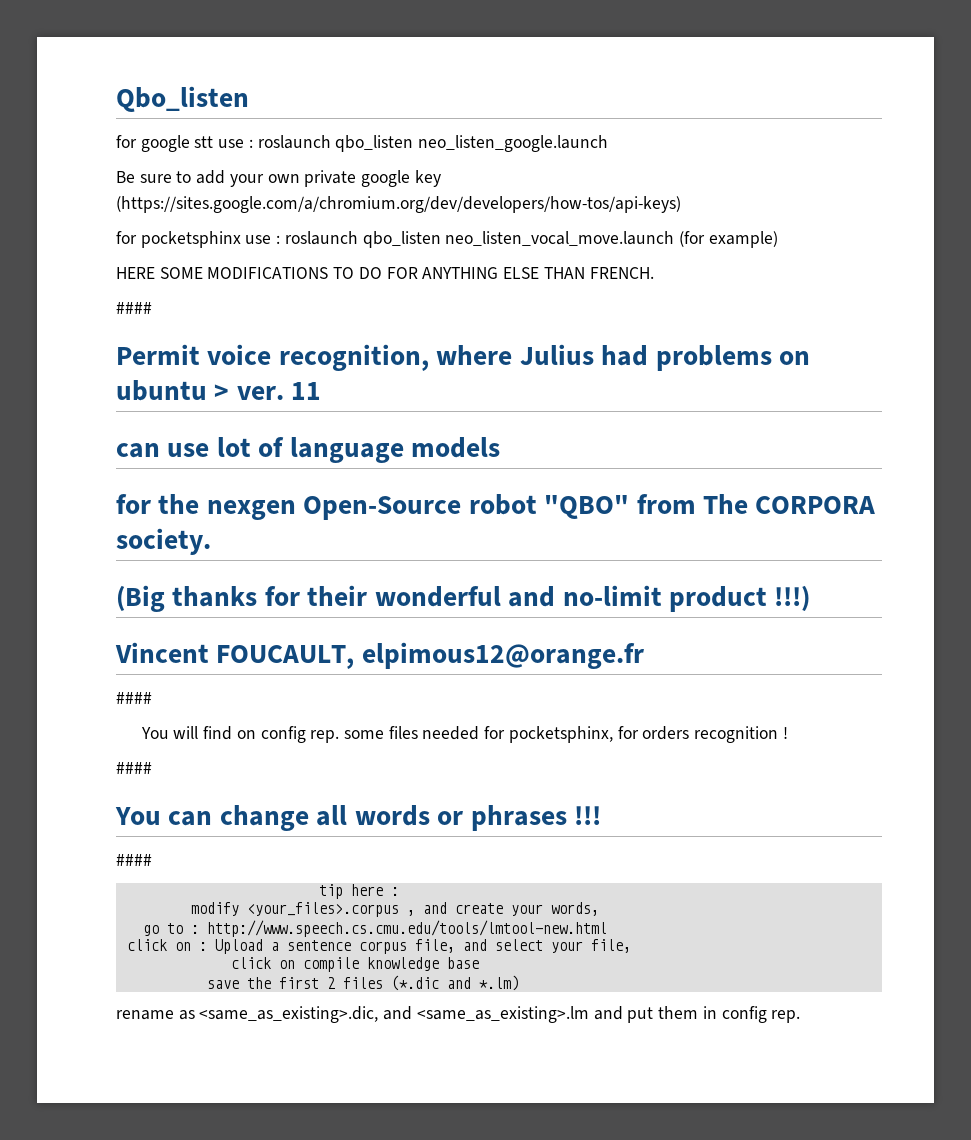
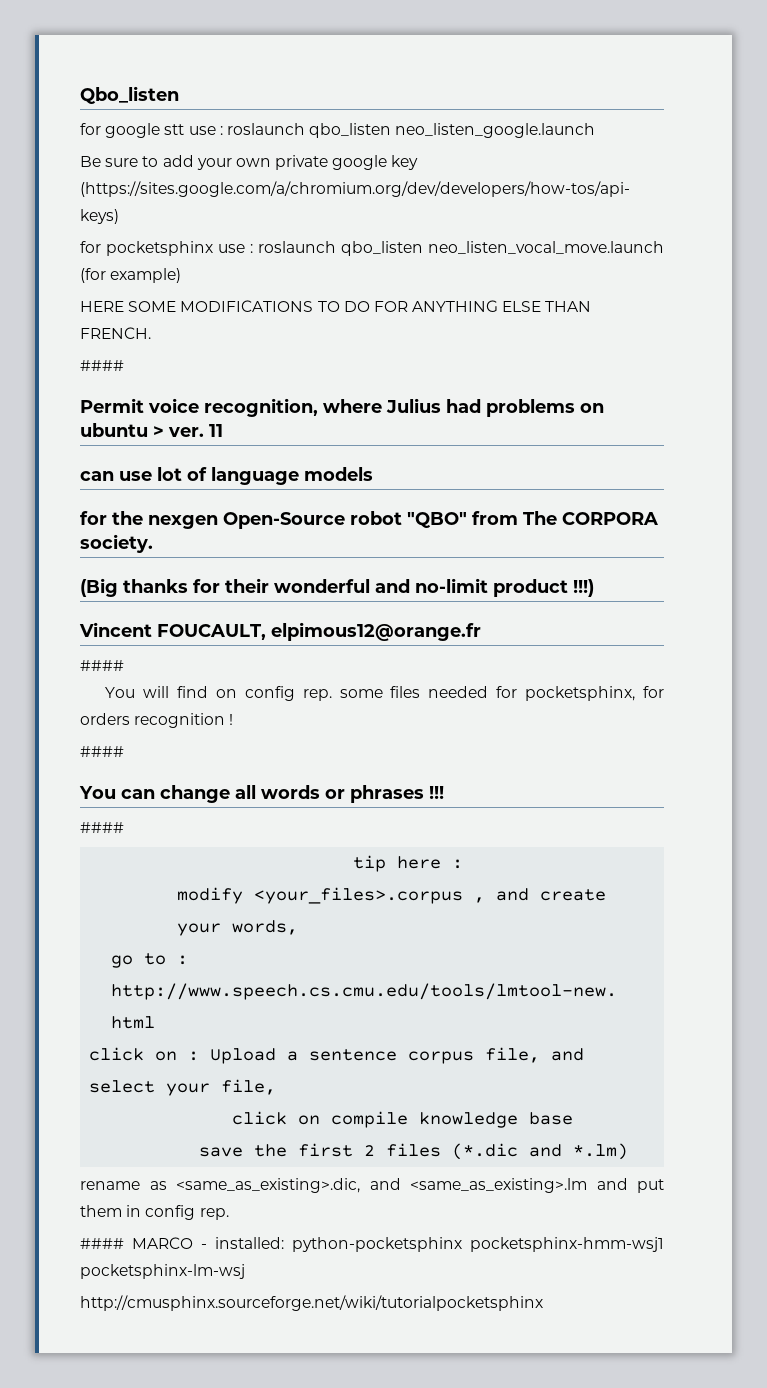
+ #### MARCO - installed: python-pocketsphinx pocketsphinx-hmm-wsj1 pocketsphinx-lm-wsj
+ http://cmusphinx.sourceforge.net/wiki/tutorialpocketsphinx

